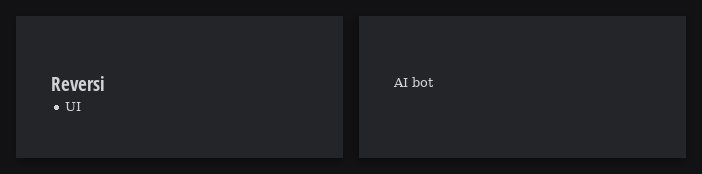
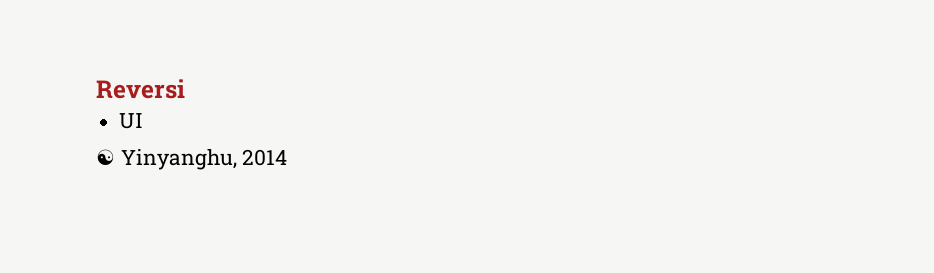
- AI bot
+ ☯ Yinyanghu, 2014

